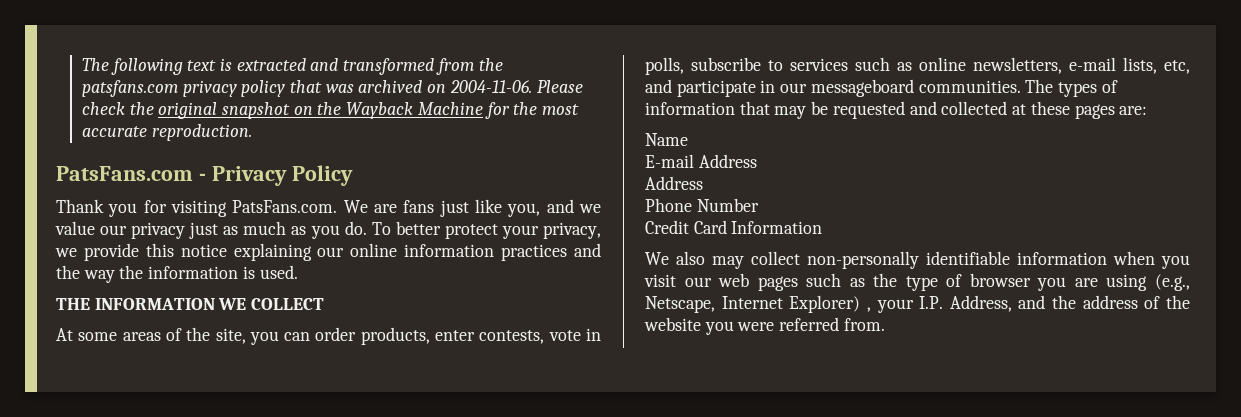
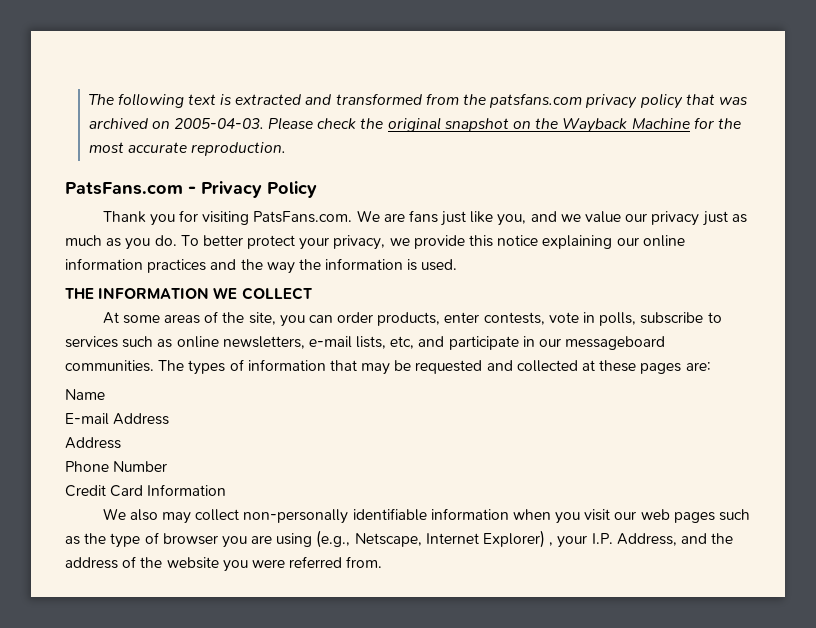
- The following text is extracted and transformed from the patsfans.com privacy policy that was archived on 2004-11-06.
+ The following text is extracted and transformed from the patsfans.com privacy policy that was archived on 2005-04-03.

